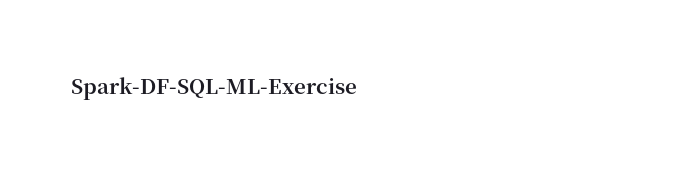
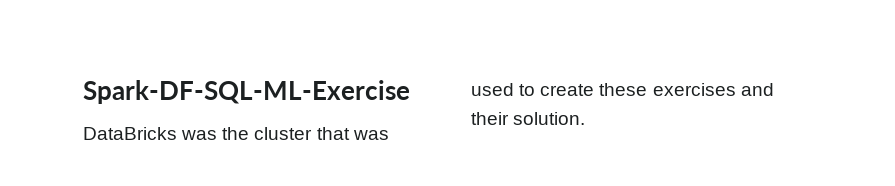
+ DataBricks was the cluster that was used to create these exercises and their solution.

